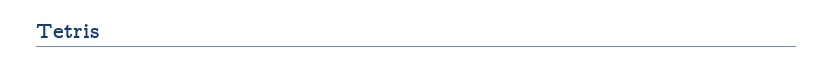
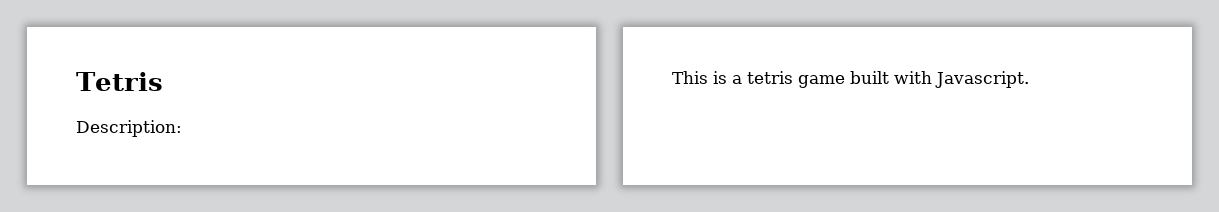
+ Description:
+ This is a tetris game built with Javascript.

